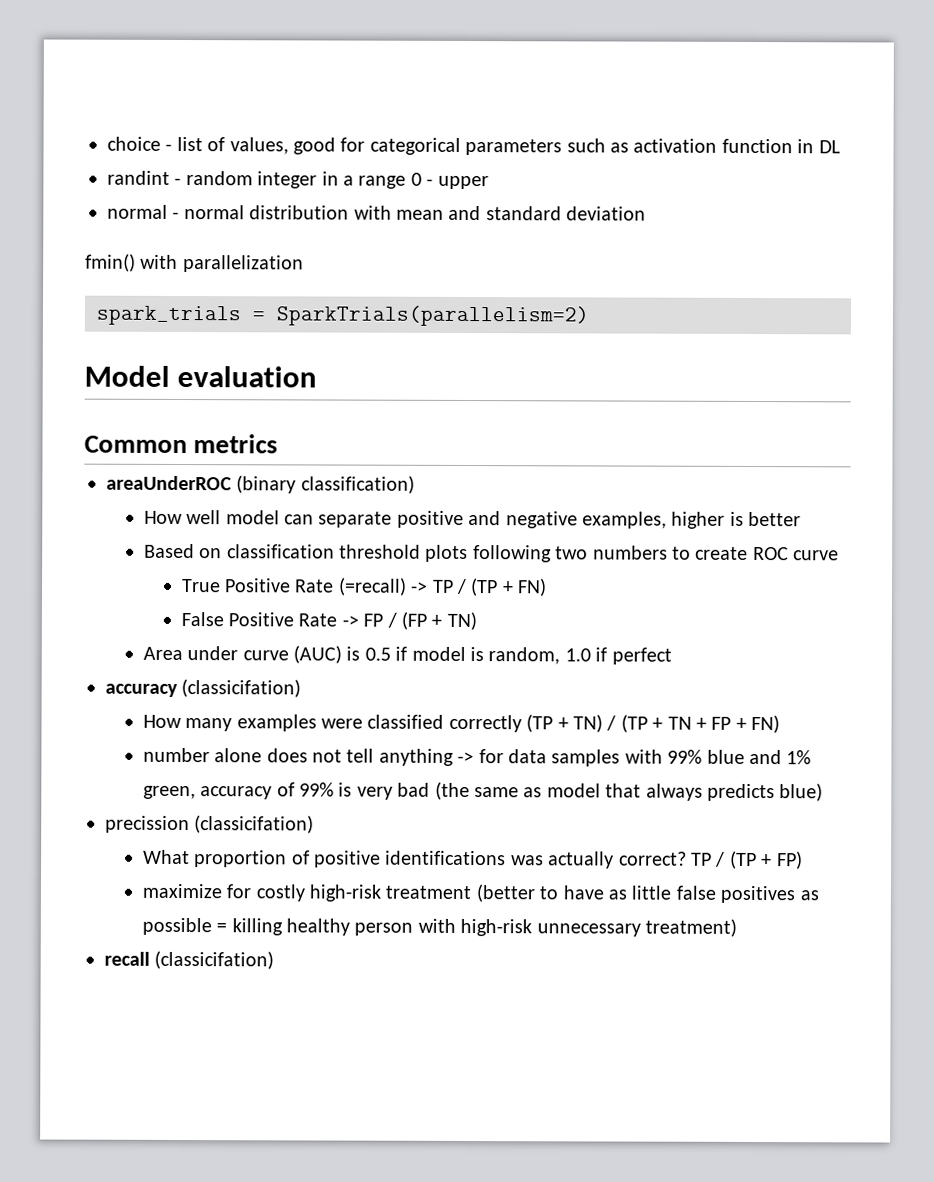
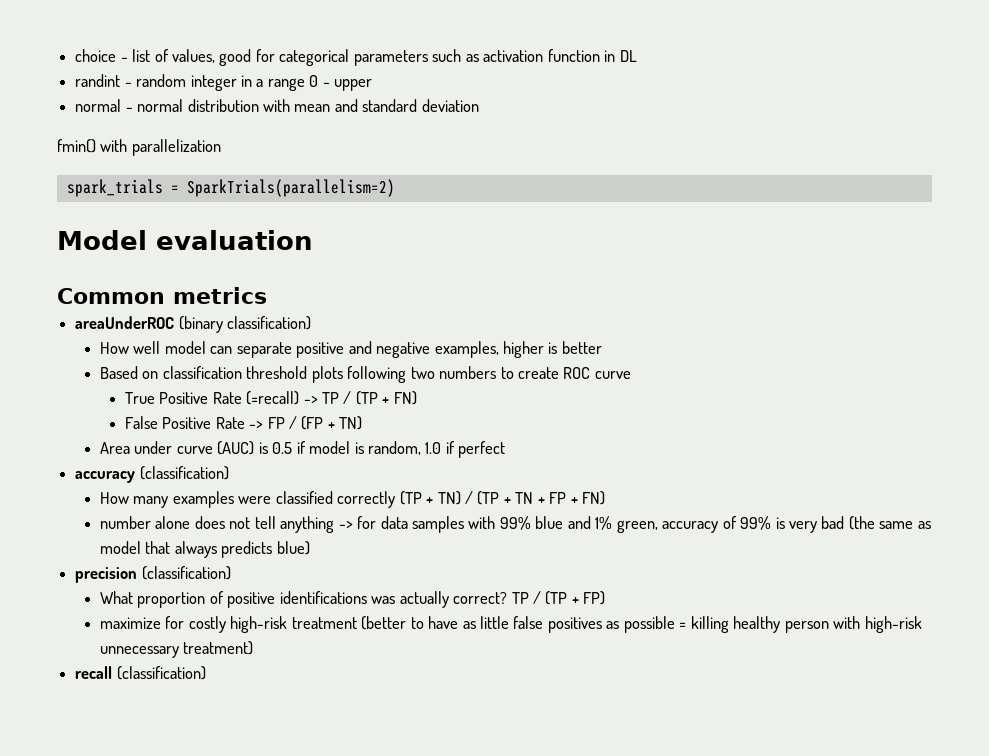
- accuracy (classicifation)
+ accuracy (classification)
- precission (classicifation)
+ precision (classification)
- recall (classicifation)
+ recall (classification)

